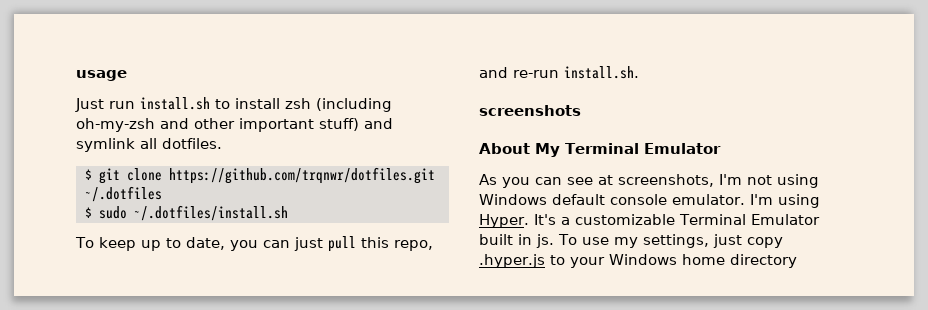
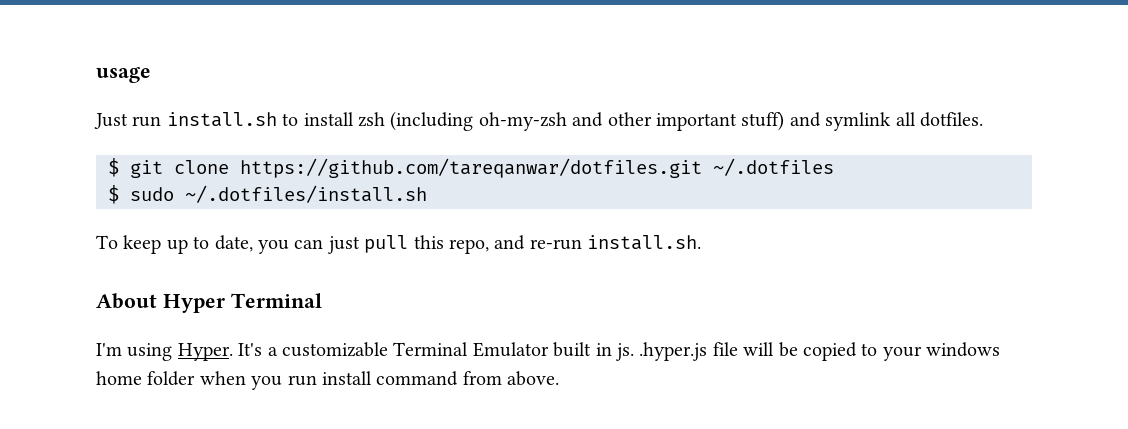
- $ git clone https://github.com/trqnwr/dotfiles.git ~/.dotfiles
+ $ git clone https://github.com/tareqanwar/dotfiles.git ~/.dotfiles
- screenshots
- About My Terminal Emulator
- As you can see at screenshots, I'm not using Windows default console emulator. I'm using Hyper.
+ About Hyper Terminal
+ I'm using Hyper.
- It's a customizable Terminal Emulator built in js. To use my settings, just copy .hyper.js to your Windows home directory
+ It's a customizable Terminal Emulator built in js. .hyper.js file will be copied to your windows home folder when you run install command from above.

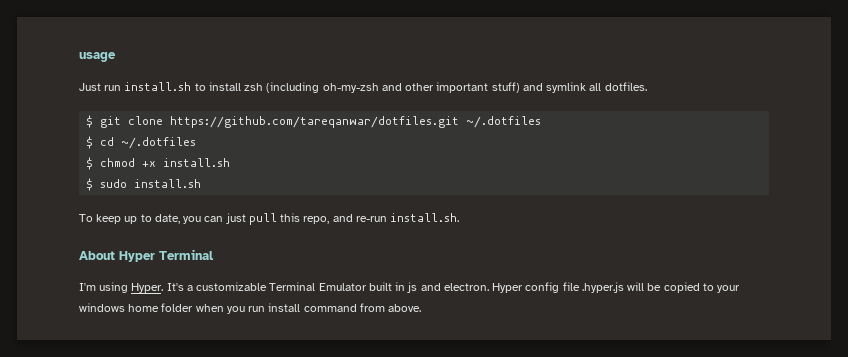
+ $ cd ~/.dotfiles
+ $ chmod +x install.sh
- $ sudo ~/.dotfiles/install.sh
+ $ sudo install.sh
- It's a customizable Terminal Emulator built in js. .hyper.js file will be copied to your windows home folder when you run install command from above.
+ It's a customizable Terminal Emulator built in js and electron. Hyper config file .hyper.js will be copied to your windows home folder when you run install command from above.

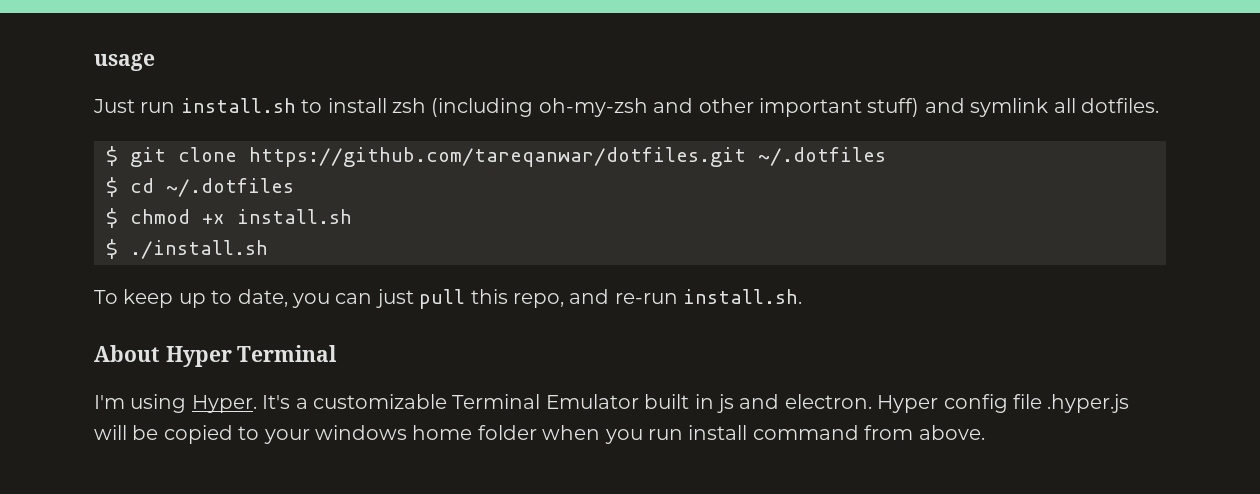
- $ sudo install.sh
+ $ ./install.sh

